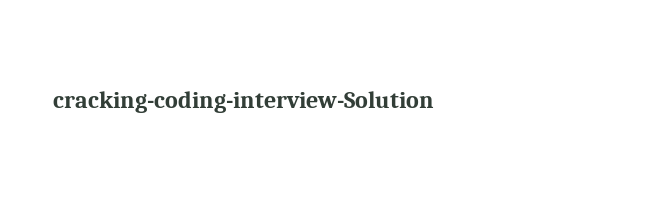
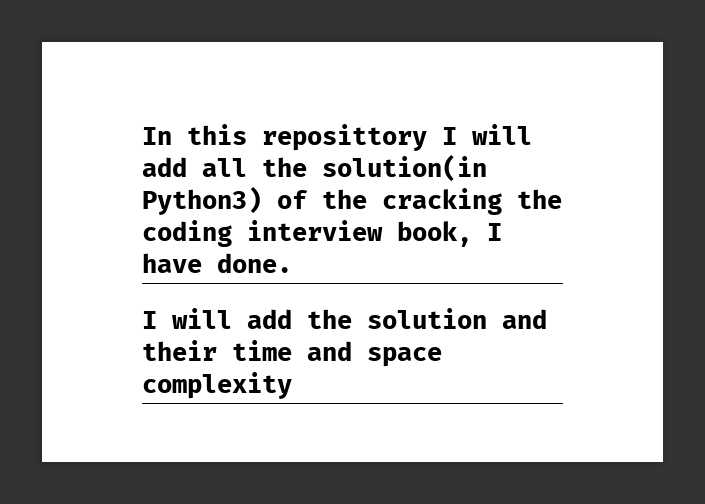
- cracking-coding-interview-Solution
+ In this reposittory I will add all the solution(in Python3) of the cracking the coding interview book, I have done.
+ I will add the solution and their time and space complexity

